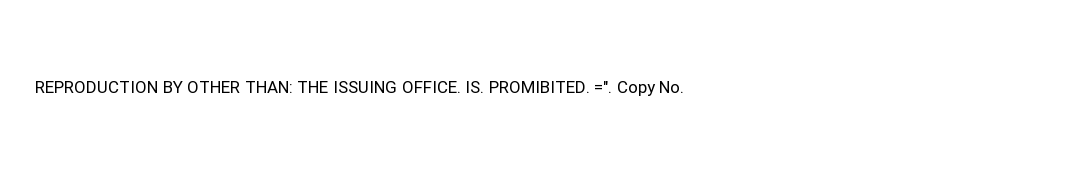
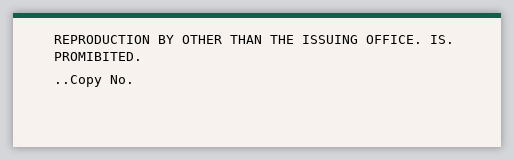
- REPRODUCTION BY OTHER THAN: THE ISSUING OFFICE.
+ REPRODUCTION BY OTHER THAN THE ISSUING OFFICE.
- IS. PROMIBITED. =". Copy No.
+ IS. PROMIBITED.
+ ..Copy No.

